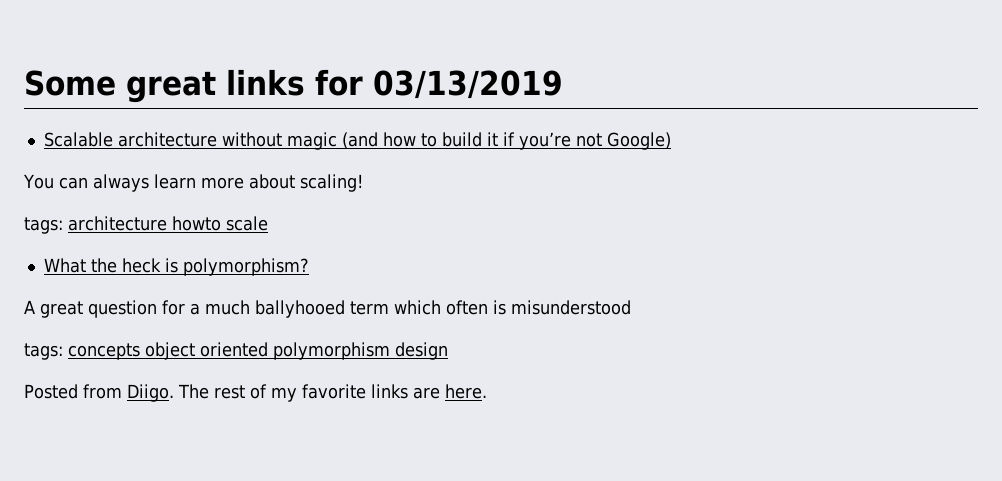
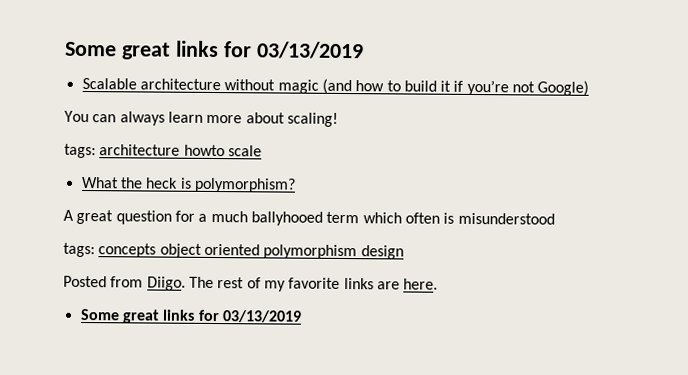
  The rest of my favorite links are here.
+ Some great links for 03/13/2019

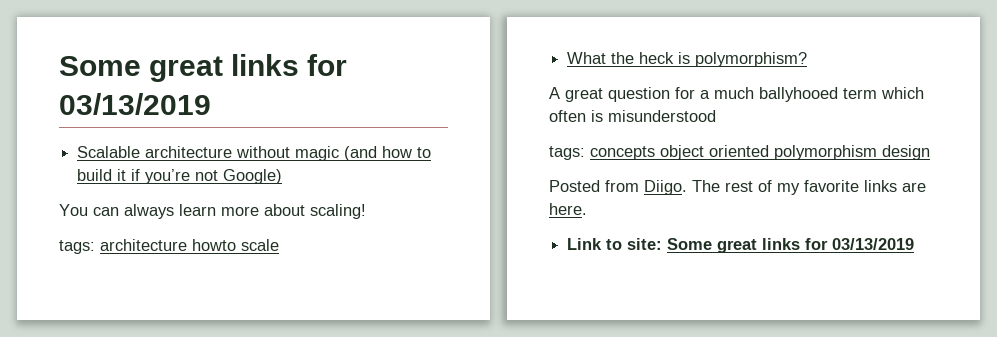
  The rest of my favorite links are here.
- Some great links for 03/13/2019
+ Link to site: Some great links for 03/13/2019

